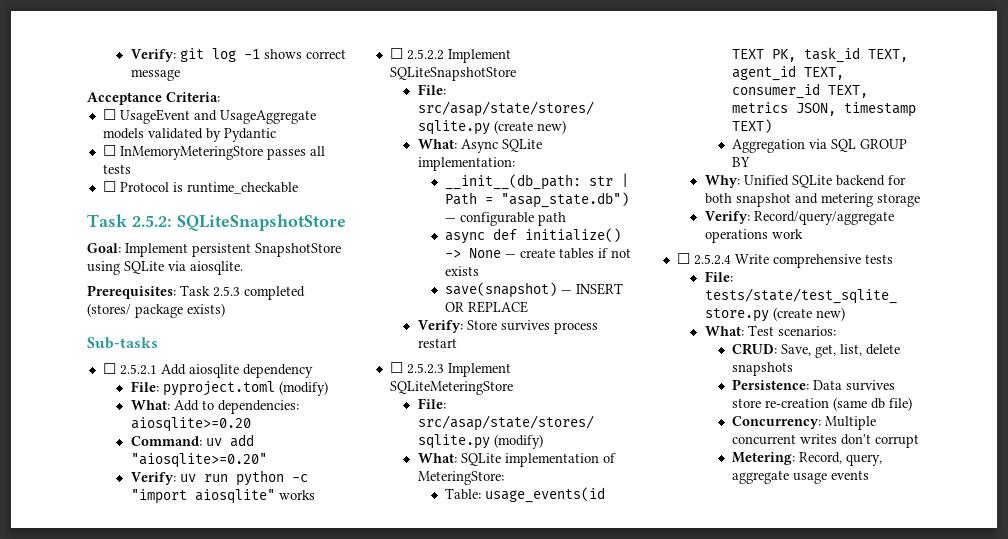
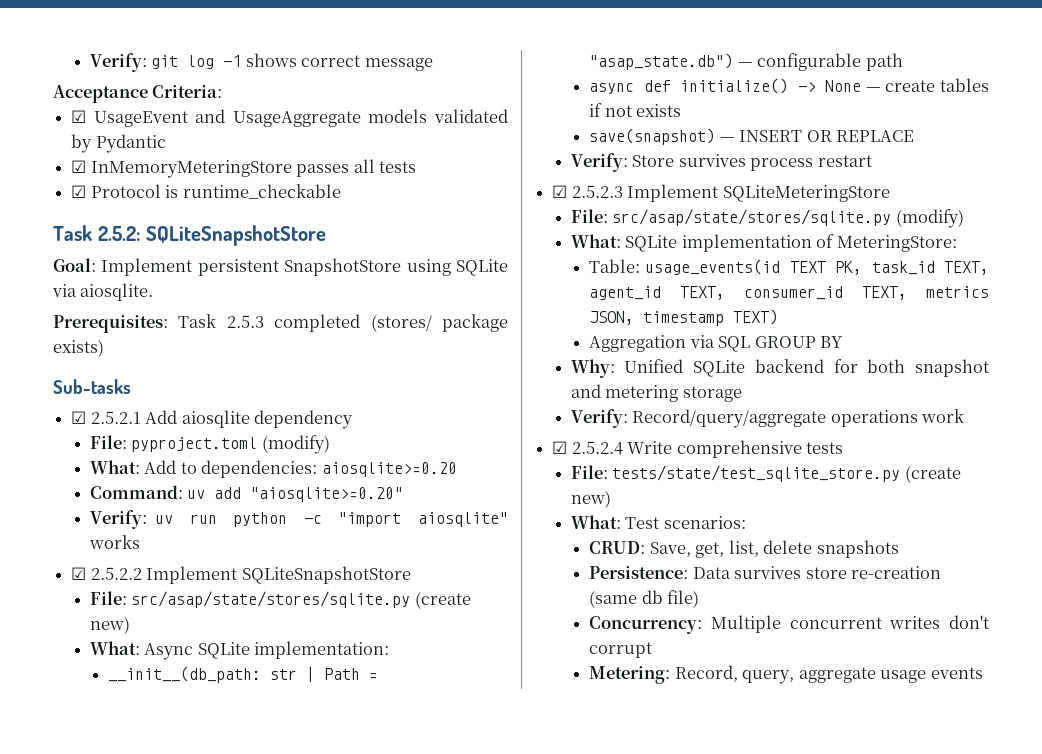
- ☐ UsageEvent and UsageAggregate models validated by Pydantic
+ ☑ UsageEvent and UsageAggregate models validated by Pydantic
- ☐ InMemoryMeteringStore passes all tests
+ ☑ InMemoryMeteringStore passes all tests
- ☐ Protocol is runtime_checkable
+ ☑ Protocol is runtime_checkable
- ☐ 2.5.2.1 Add aiosqlite dependency
+ ☑ 2.5.2.1 Add aiosqlite dependency
- ☐ 2.5.2.2 Implement SQLiteSnapshotStore
+ ☑ 2.5.2.2 Implement SQLiteSnapshotStore
- ☐ 2.5.2.3 Implement SQLiteMeteringStore
+ ☑ 2.5.2.3 Implement SQLiteMeteringStore
- ☐ 2.5.2.4 Write comprehensive tests
+ ☑ 2.5.2.4 Write comprehensive tests

